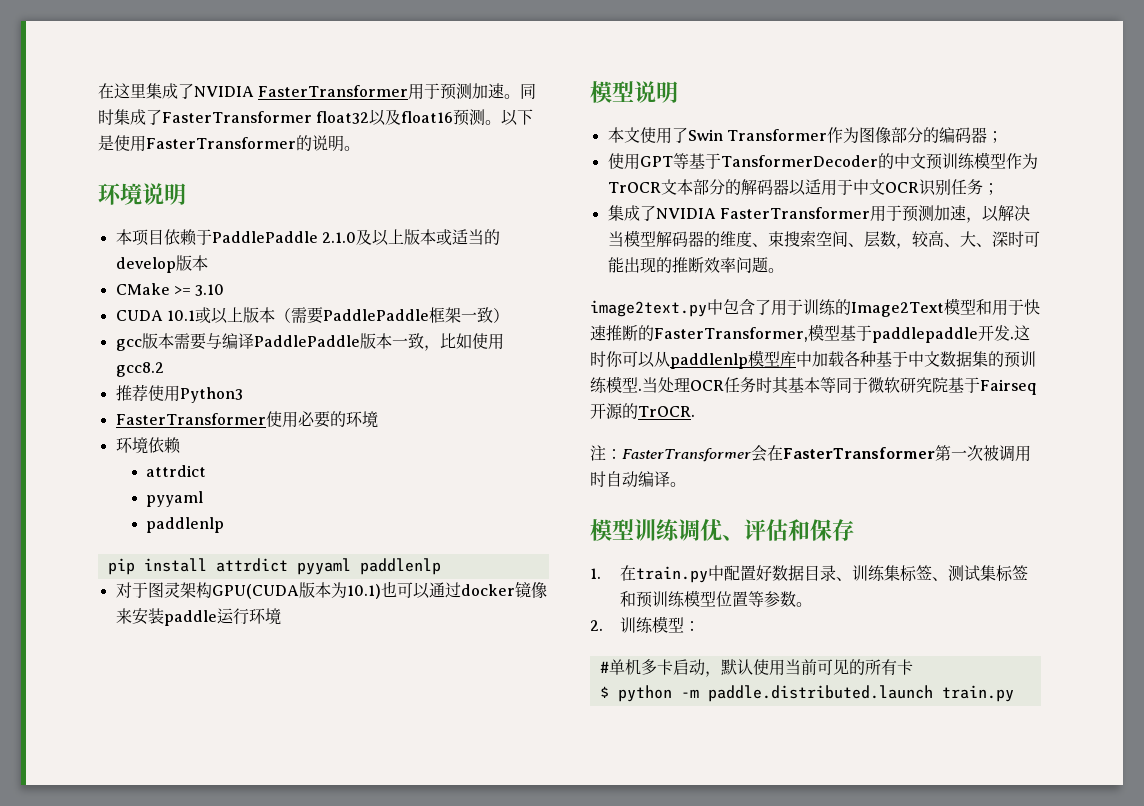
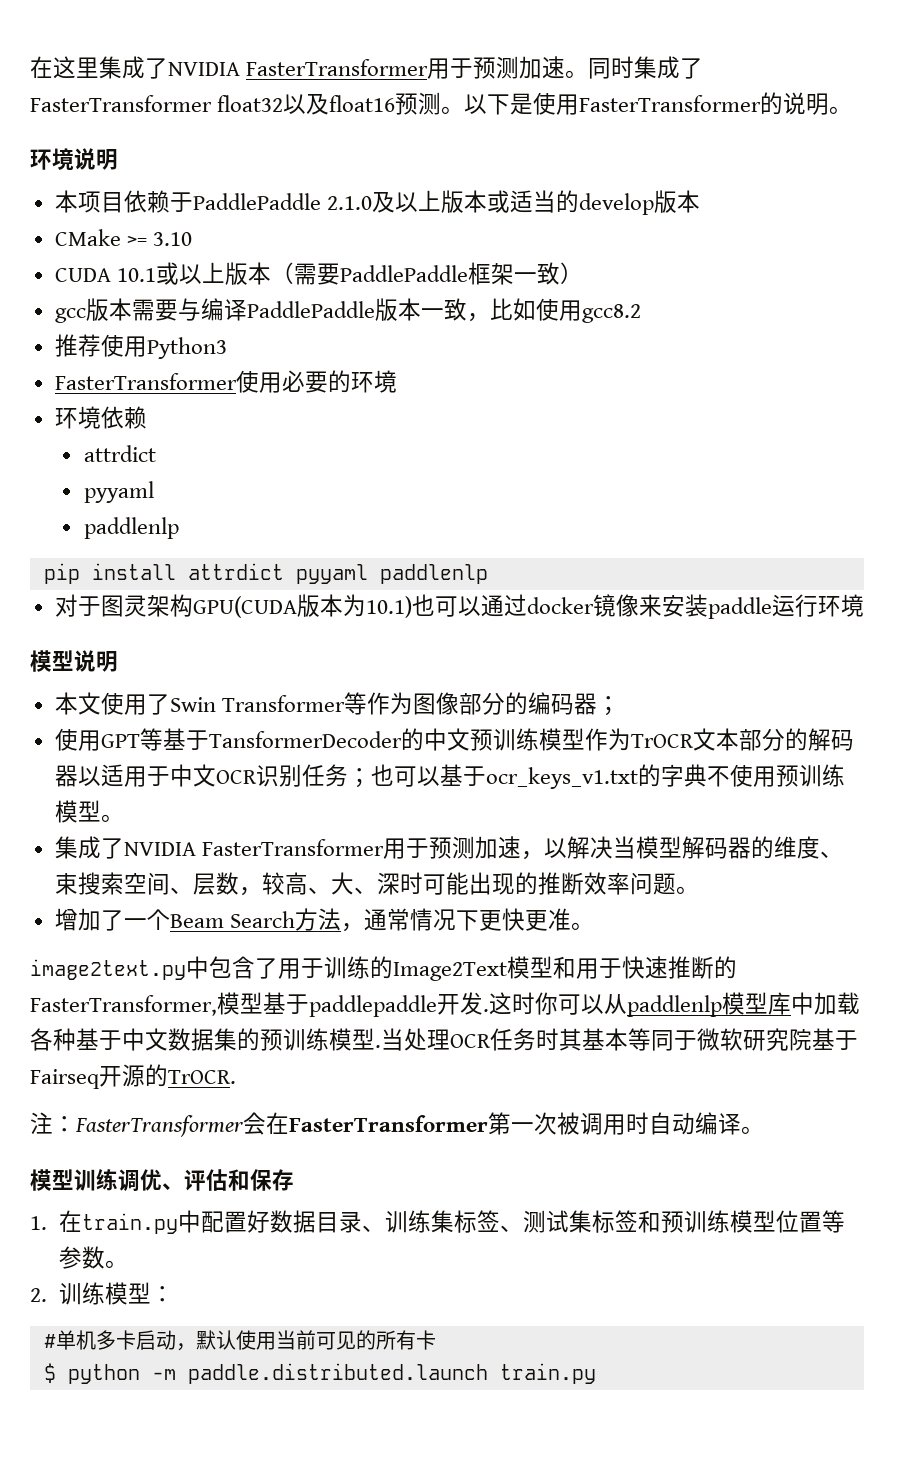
- 本文使用了Swin Transformer作为图像部分的编码器；
+ 本文使用了Swin Transformer等作为图像部分的编码器；
- 使用GPT等基于TansformerDecoder的中文预训练模型作为TrOCR文本部分的解码器以适用于中文OCR识别任务；
+ 使用GPT等基于TansformerDecoder的中文预训练模型作为TrOCR文本部分的解码器以适用于中文OCR识别任务；也可以基于ocr_keys_v1.txt的字典不使用预训练模型。
+ 增加了一个Beam Search方法，通常情况下更快更准。

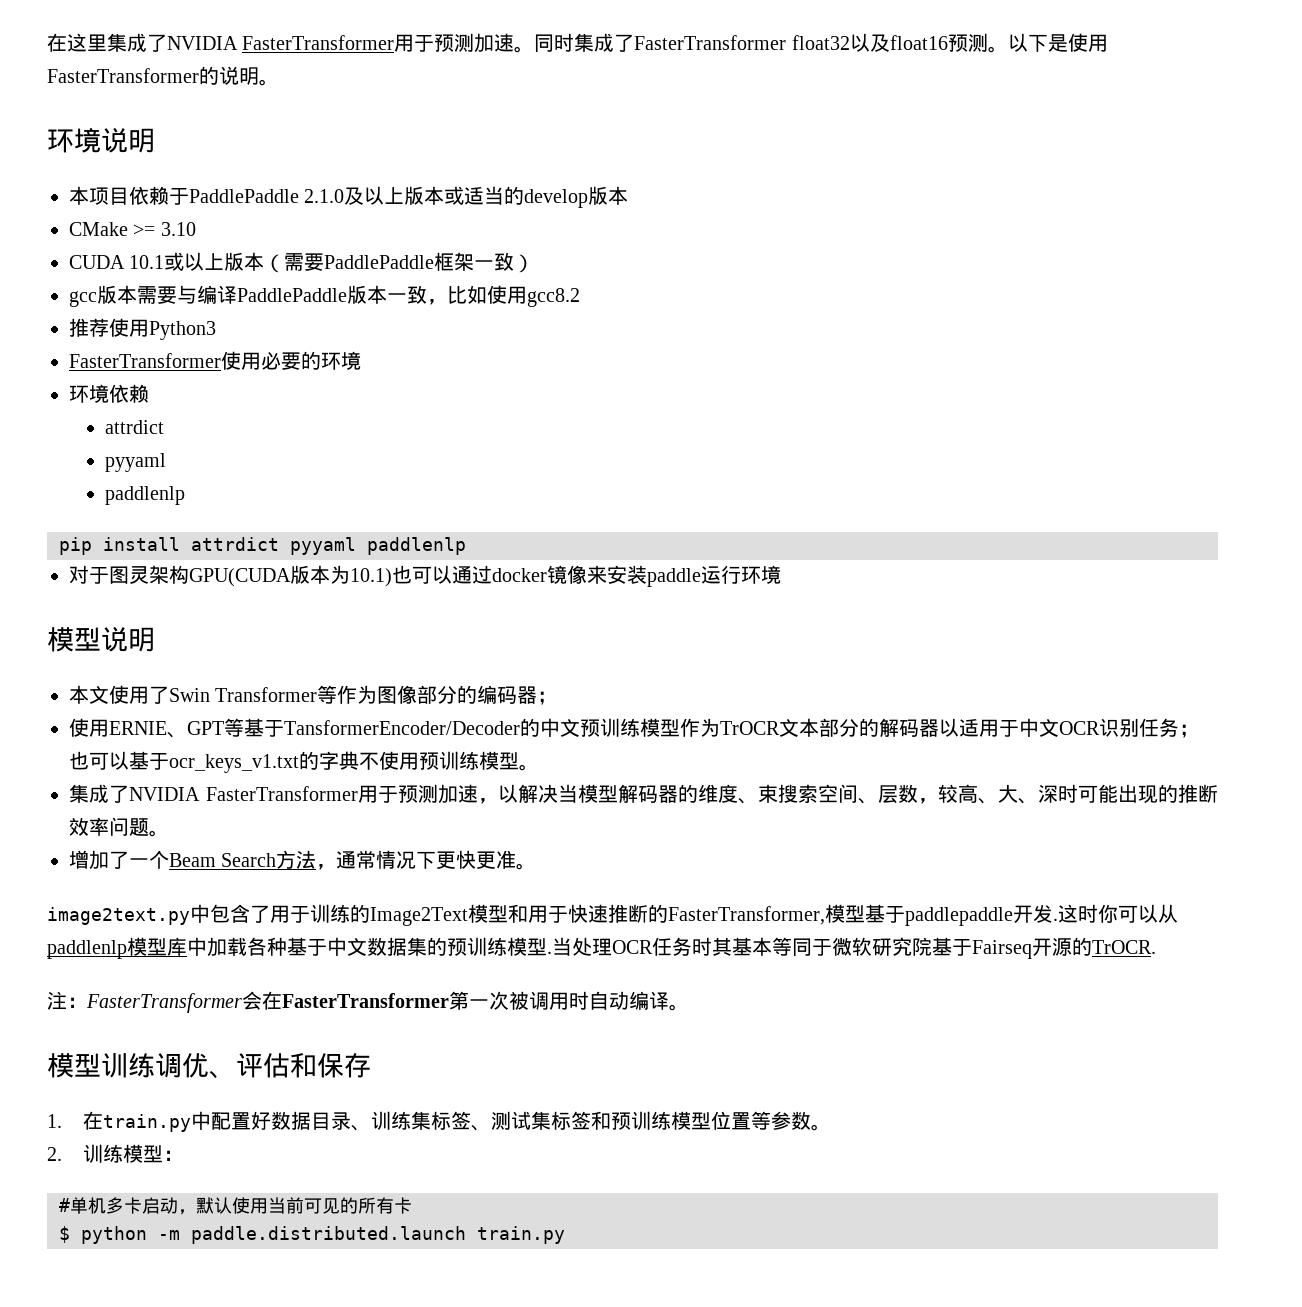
- 使用GPT等基于TansformerDecoder的中文预训练模型作为TrOCR文本部分的解码器以适用于中文OCR识别任务；也可以基于ocr_keys_v1.txt的字典不使用预训练模型。
+ 使用ERNIE、GPT等基于TansformerEncoder/Decoder的中文预训练模型作为TrOCR文本部分的解码器以适用于中文OCR识别任务；也可以基于ocr_keys_v1.txt的字典不使用预训练模型。

